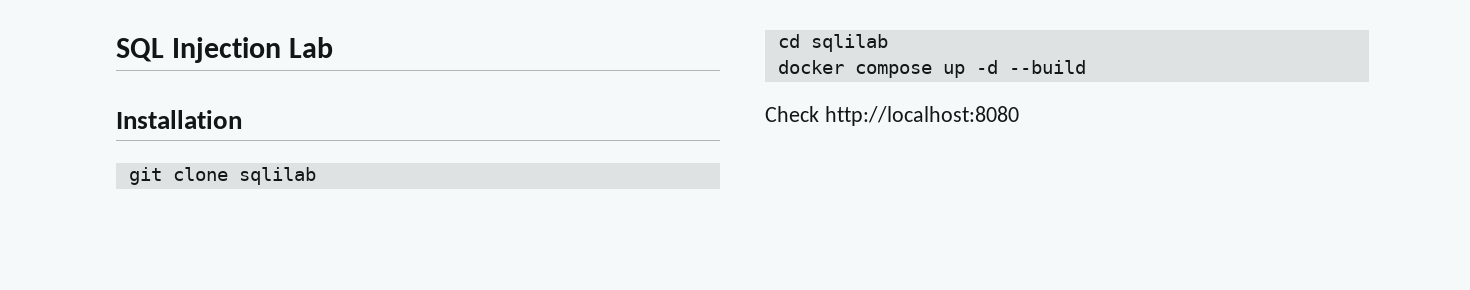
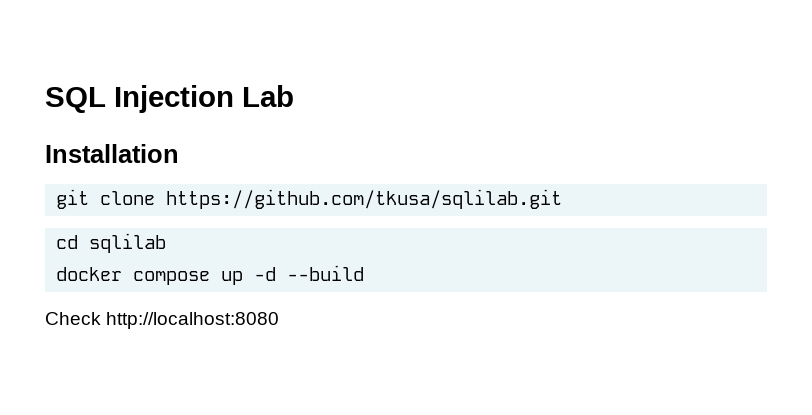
- git clone sqlilab
+ git clone https://github.com/tkusa/sqlilab.git

